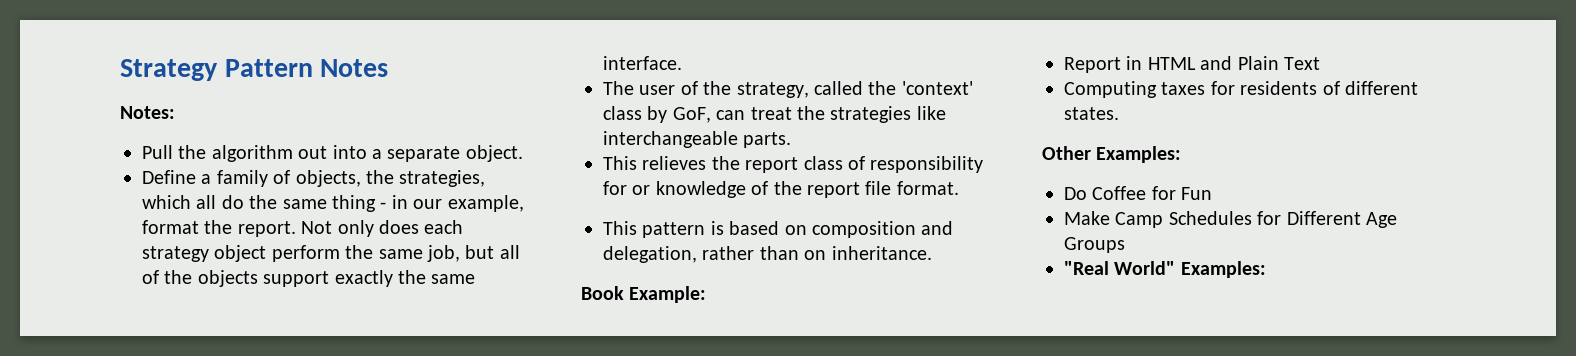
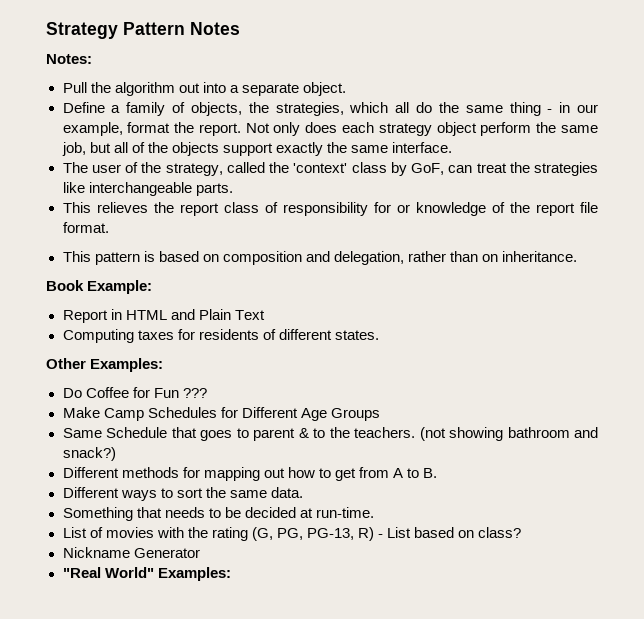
- Do Coffee for Fun
+ Do Coffee for Fun ???
+ Same Schedule that goes to parent & to the teachers. (not showing bathroom and snack?)
+ Different methods for mapping out how to get from A to B.
+ Different ways to sort the same data.
+ Something that needs to be decided at run-time.
+ List of movies with the rating (G, PG, PG-13, R) - List based on class?
+ Nickname Generator

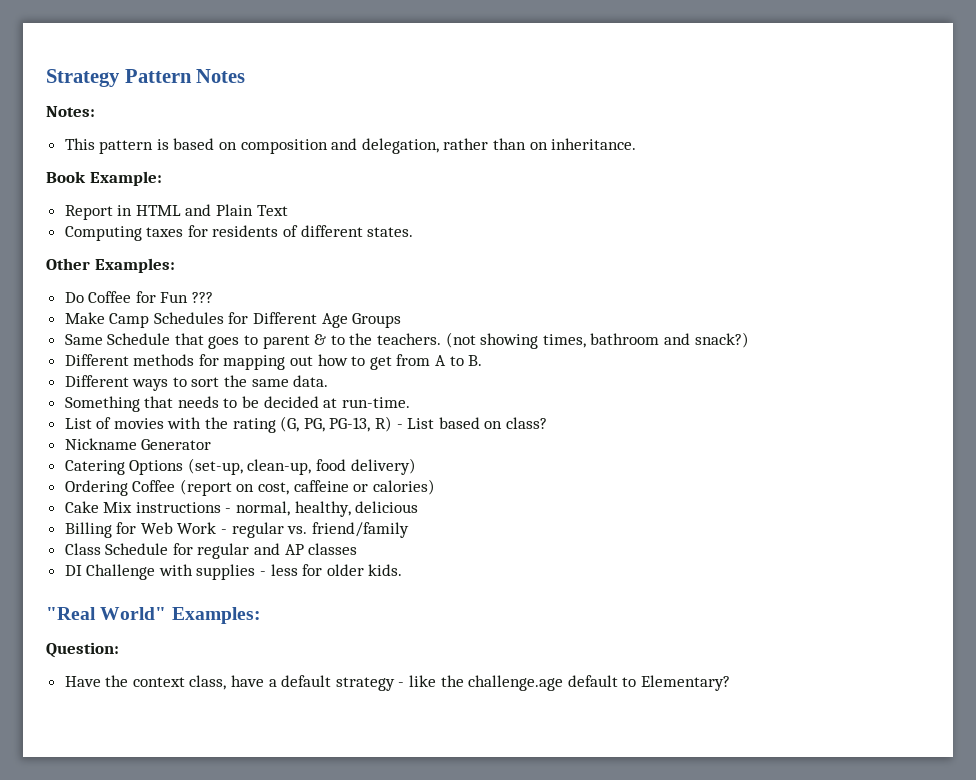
- Pull the algorithm out into a separate object.
- Define a family of objects, the strategies, which all do the same thing - in our example, format the report. Not only does each strategy object perform the same job, but all of the objects support exactly the same interface.
- The user of the strategy, called the 'context' class by GoF, can treat the strategies like interchangeable parts.
- This relieves the report class of responsibility for or knowledge of the report file format.
- (not showing bathroom and snack?)
+ (not showing times, bathroom and snack?)
+ Catering Options (set-up, clean-up, food delivery)
+ Ordering Coffee (report on cost, caffeine or calories)
+ Cake Mix instructions - normal, healthy, delicious
+ Billing for Web Work - regular vs. friend/family
+ Class Schedule for regular and AP classes
+ DI Challenge with supplies - less for older kids.
  "Real World" Examples:
+ Question:
+ Have the context class, have a default strategy - like the challenge.age default to Elementary?

